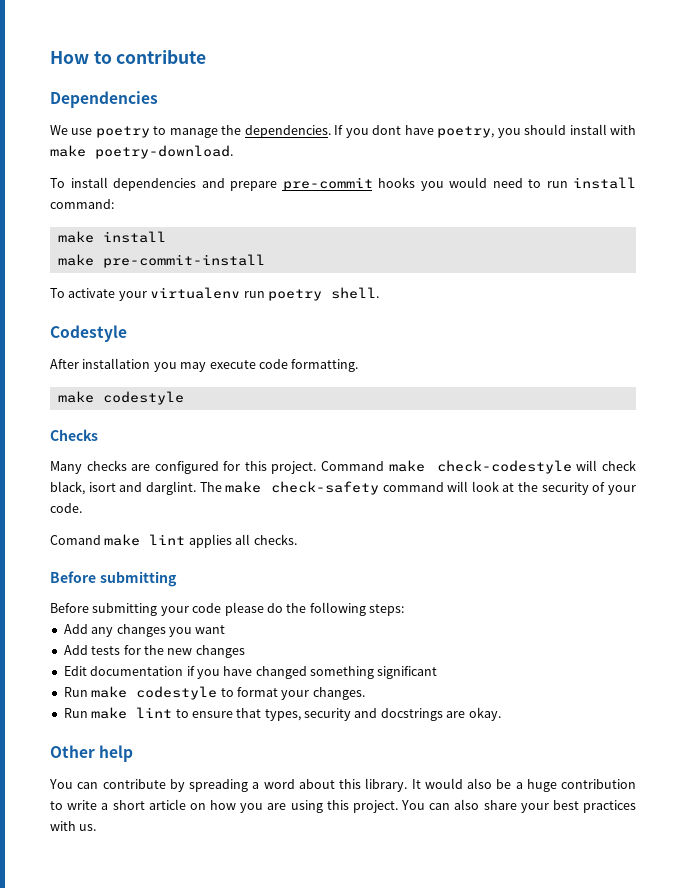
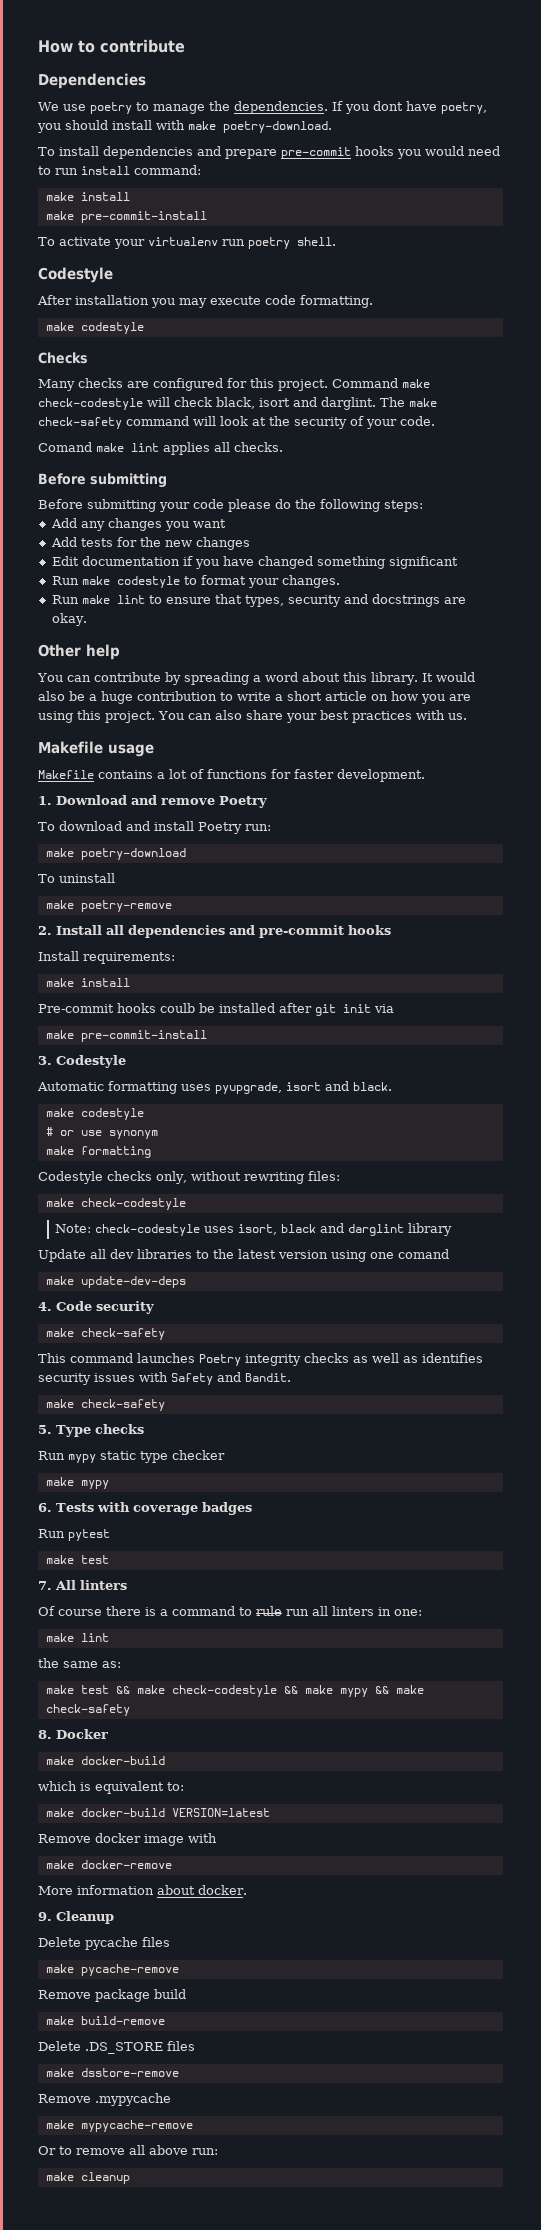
+ Makefile usage
+ Makefile contains a lot of functions for faster development.
+ 1. Download and remove Poetry
+ To download and install Poetry run:
+ make poetry-download
+ To uninstall
+ make poetry-remove
+ 2. Install all dependencies and pre-commit hooks
+ Install requirements:
+ make install
+ Pre-commit hooks coulb be installed after git init via
+ make pre-commit-install
+ 3. Codestyle
+ Automatic formatting uses pyupgrade, isort and black.
+ make codestyle
+ # or use synonym
+ make formatting
+ Codestyle checks only, without rewriting files:
+ make check-codestyle
+ Note: check-codestyle uses isort, black and darglint library
+ Update all dev libraries to the latest version using one comand
+ make update-dev-deps
+ 4. Code security
+ make check-safety
+ This command launches Poetry integrity checks as well as identifies security issues with Safety and Bandit.
+ make check-safety
+ 5. Type checks
+ Run mypy static type checker
+ make mypy
+ 6. Tests with coverage badges
+ Run pytest
+ make test
+ 7. All linters
+ Of course there is a command to rule run all linters in one:
+ make lint
+ the same as:
+ make test && make check-codestyle && make mypy && make check-safety
+ 8. Docker
+ make docker-build
+ which is equivalent to:
+ make docker-build VERSION=latest
+ Remove docker image with
+ make docker-remove
+ More information about docker.
+ 9. Cleanup
+ Delete pycache files
+ make pycache-remove
+ Remove package build
+ make build-remove
+ Delete .DS_STORE files
+ make dsstore-remove
+ Remove .mypycache
+ make mypycache-remove
+ Or to remove all above run:
+ make cleanup

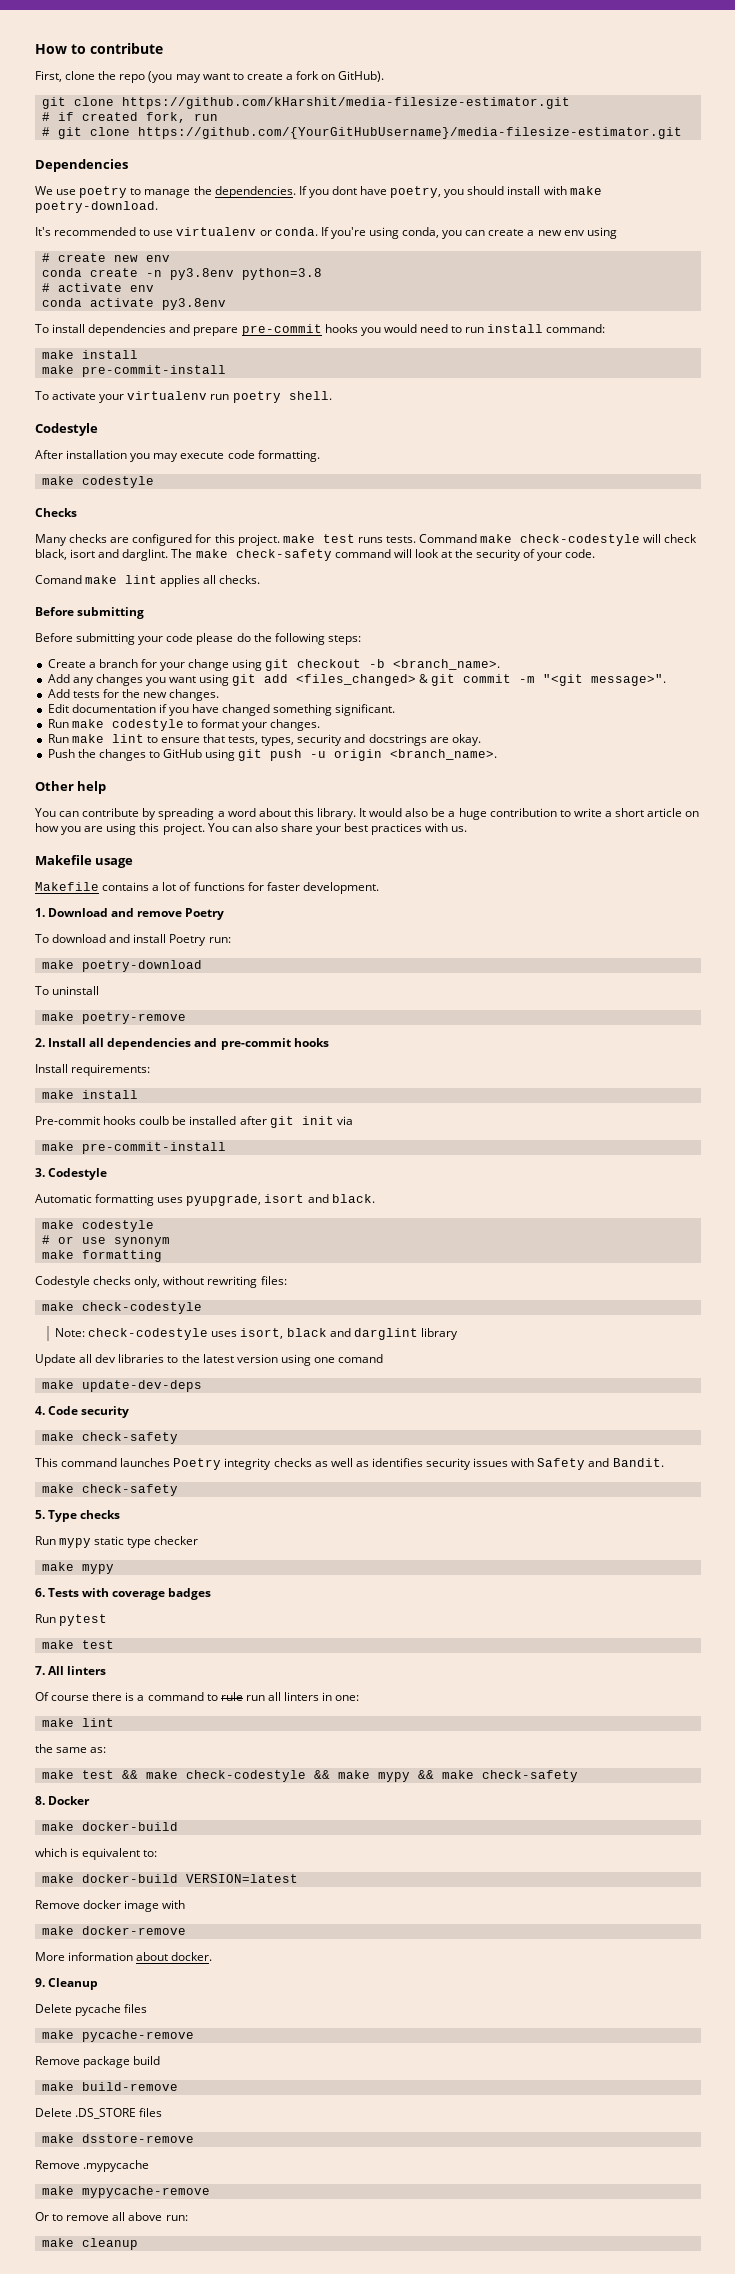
+ First, clone the repo (you may want to create a fork on GitHub).
+ git clone https://github.com/kHarshit/media-filesize-estimator.git
+ # if created fork, run
+ # git clone https://github.com/{YourGitHubUsername}/media-filesize-estimator.git
+ It's recommended to use virtualenv or conda. If you're using conda, you can create a new env using
+ # create new env
+ conda create -n py3.8env python=3.8
+ # activate env
+ conda activate py3.8env
- Many checks are configured for this project.
+ Many checks are configured for this project. make test runs tests.
+ Create a branch for your change using git checkout -b <branch_name>.
- Add any changes you want
+ Add any changes you want using git add <files_changed> & git commit -m "<git message>".
- Add tests for the new changes
+ Add tests for the new changes.
- Edit documentation if you have changed something significant
+ Edit documentation if you have changed something significant.
- Run make lint to ensure that types, security and docstrings are okay.
+ Run make lint to ensure that tests, types, security and docstrings are okay.
+ Push the changes to GitHub using git push -u origin <branch_name>.

